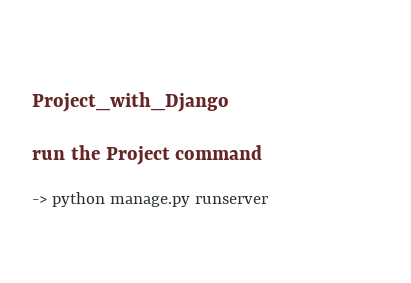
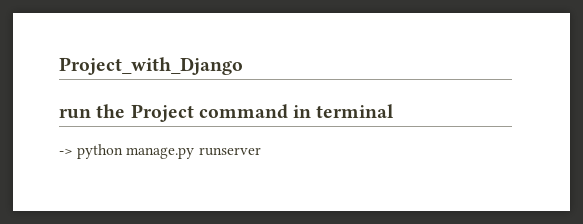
- run the Project command
+ run the Project command in terminal

